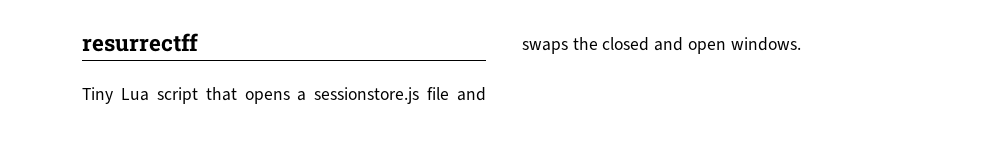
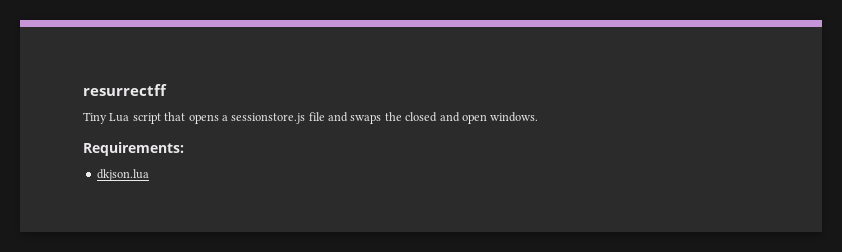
+ Requirements:
+ dkjson.lua

